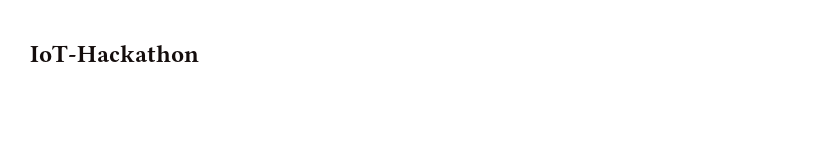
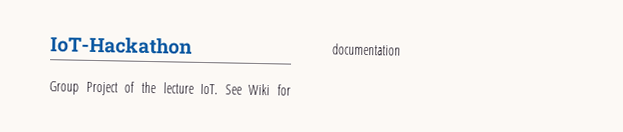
+ Group Project of the lecture IoT. See Wiki for documentation

